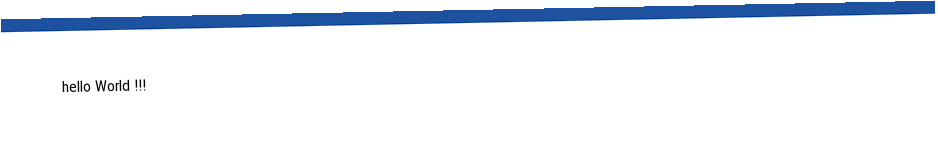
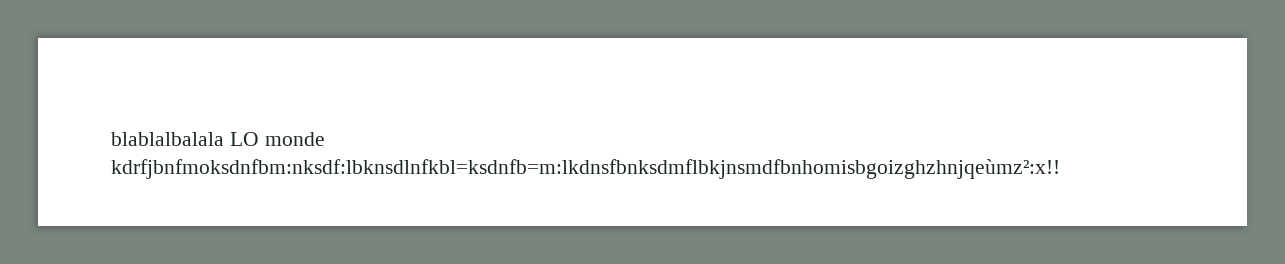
- hello World !!!
+ blablalbalala LO monde kdrfjbnfmoksdnfbm:nksdf:lbknsdlnfkbl=ksdnfb=m:lkdnsfbnksdmflbkjnsmdfbnhomisbgoizghzhnjqeùmz²:x!!

